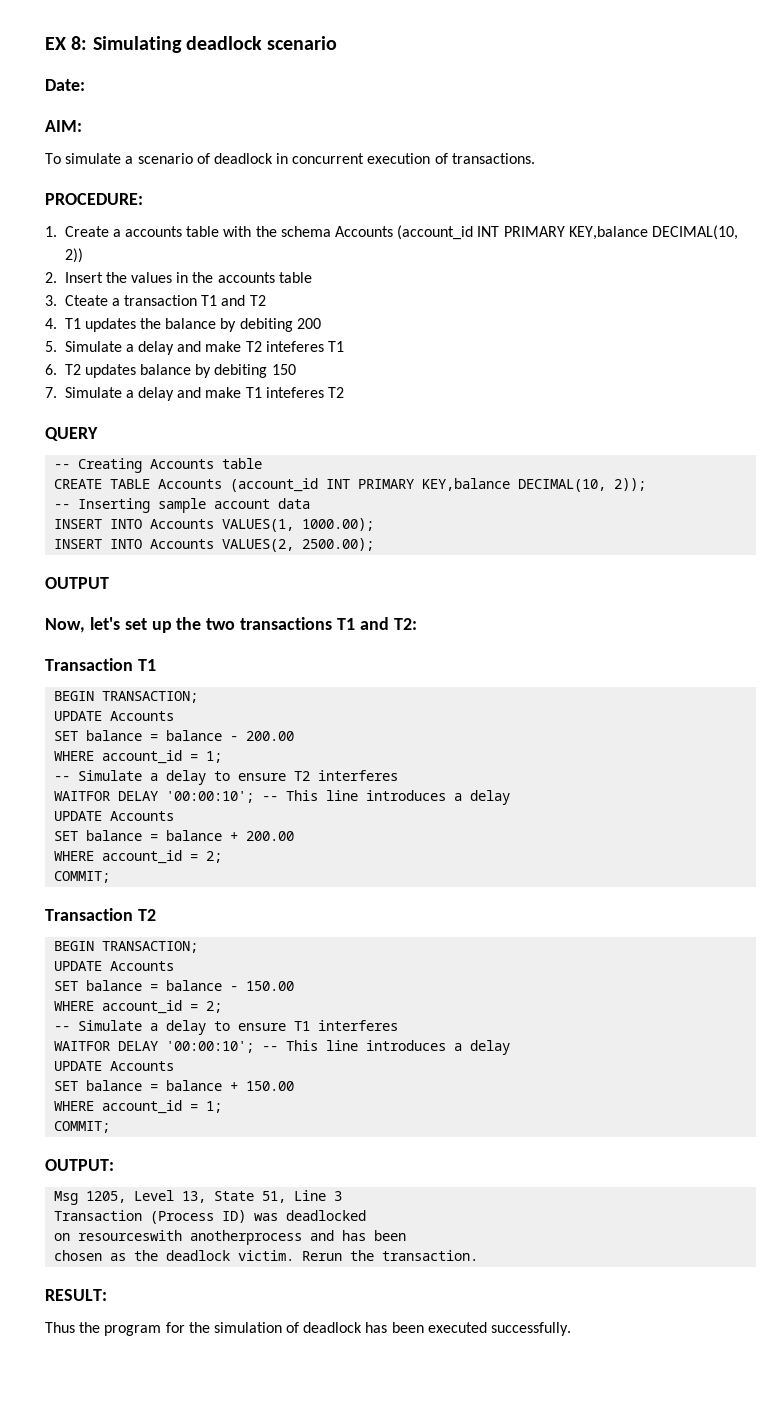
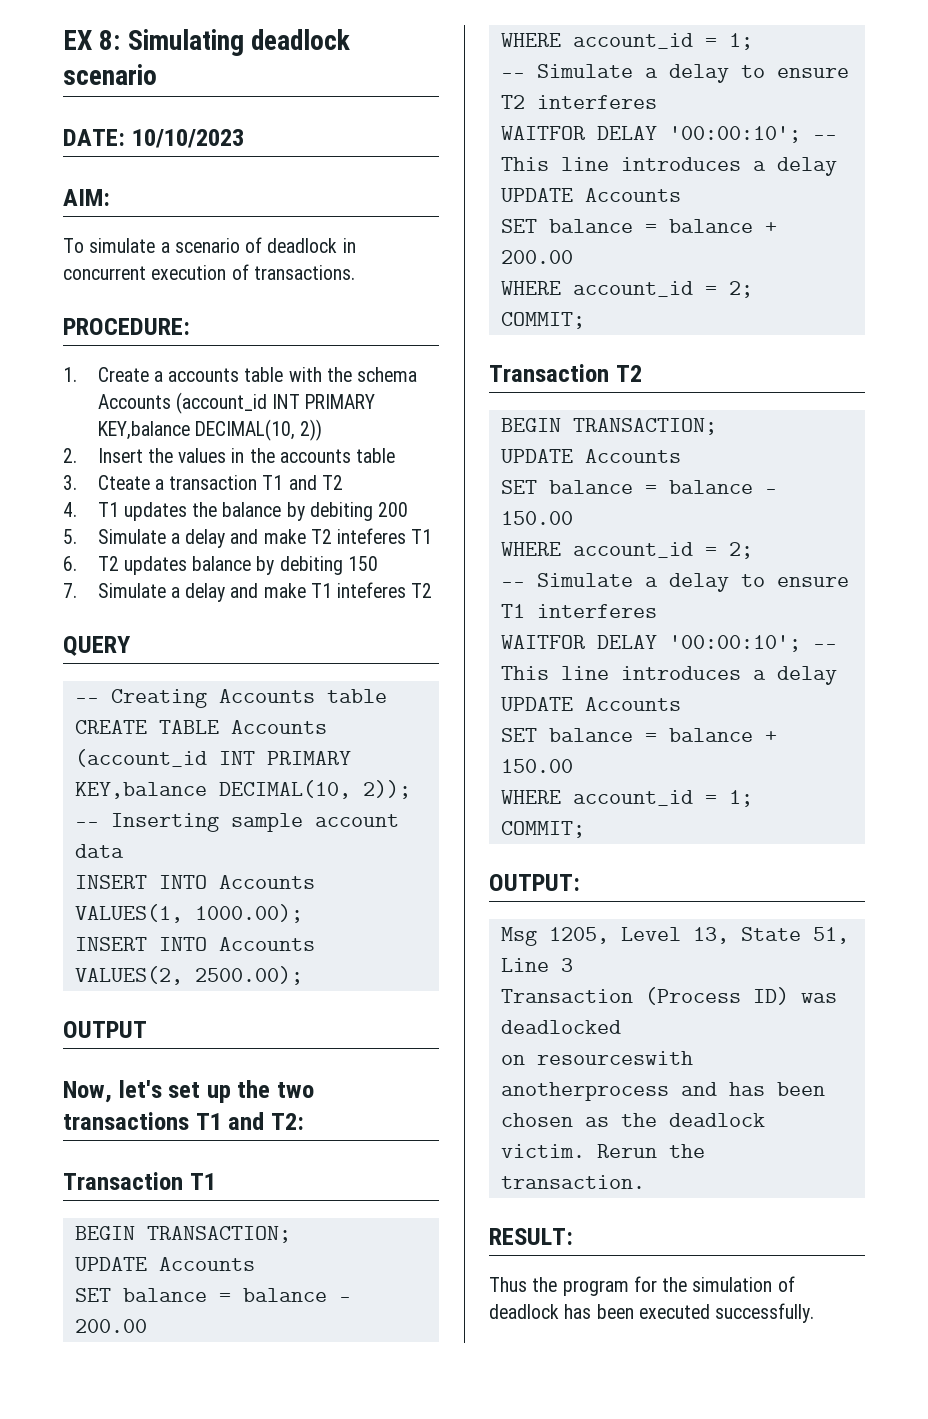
- Date:
+ DATE: 10/10/2023

